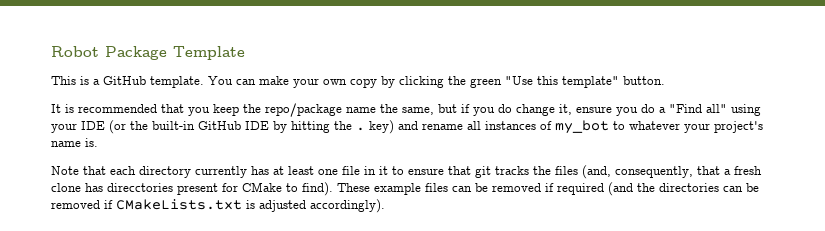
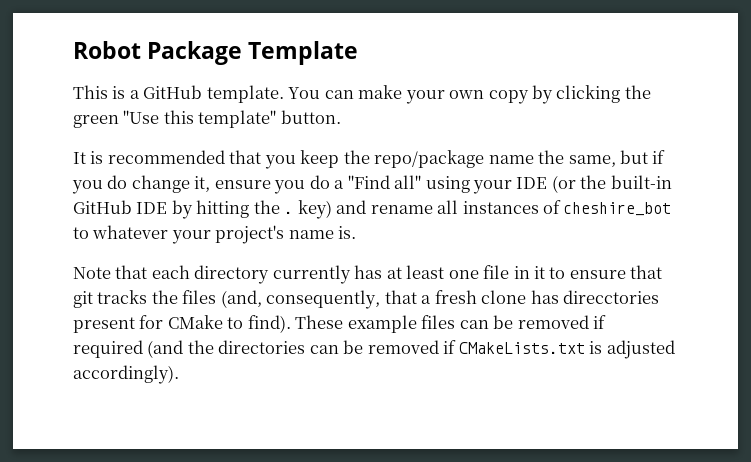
- It is recommended that you keep the repo/package name the same, but if you do change it, ensure you do a "Find all" using your IDE (or the built-in GitHub IDE by hitting the . key) and rename all instances of my_bot to whatever your project's name is.
+ It is recommended that you keep the repo/package name the same, but if you do change it, ensure you do a "Find all" using your IDE (or the built-in GitHub IDE by hitting the . key) and rename all instances of cheshire_bot to whatever your project's name is.

